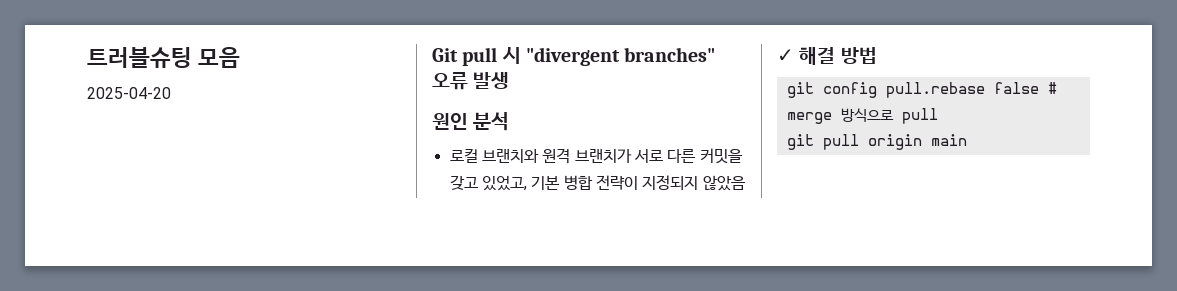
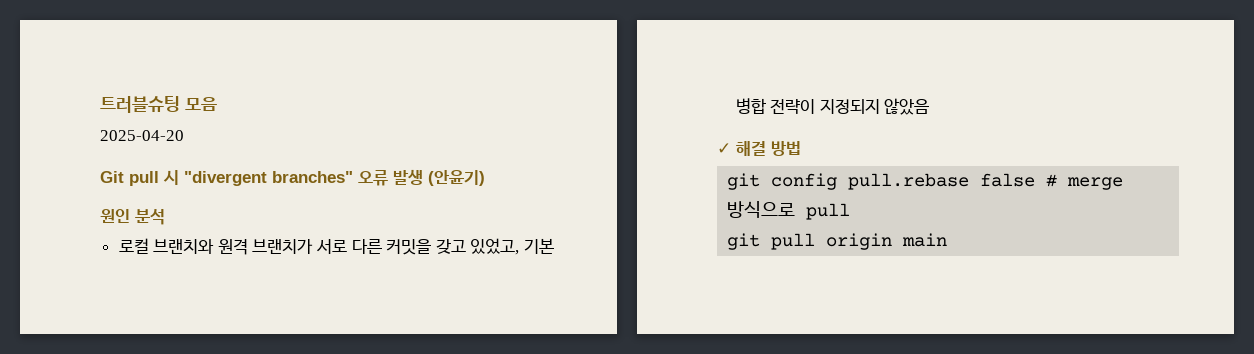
- Git pull 시 "divergent branches" 오류 발생
+ Git pull 시 "divergent branches" 오류 발생 (안윤기)

